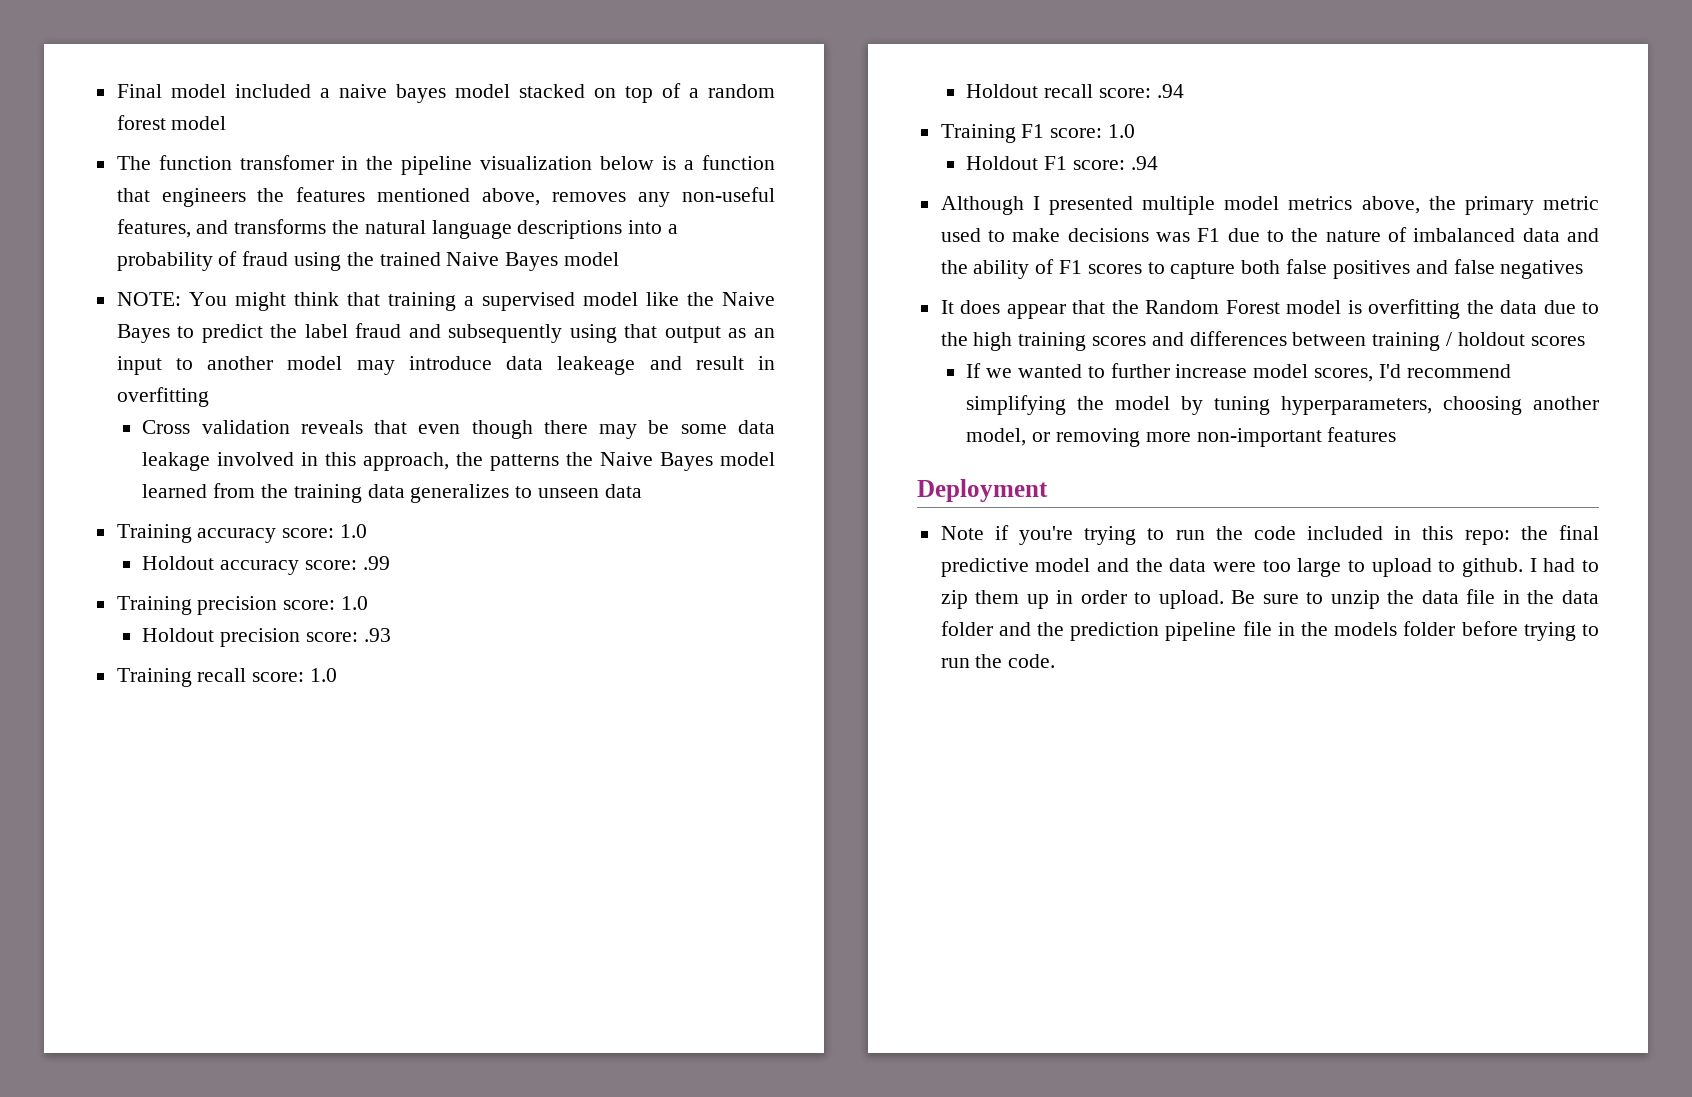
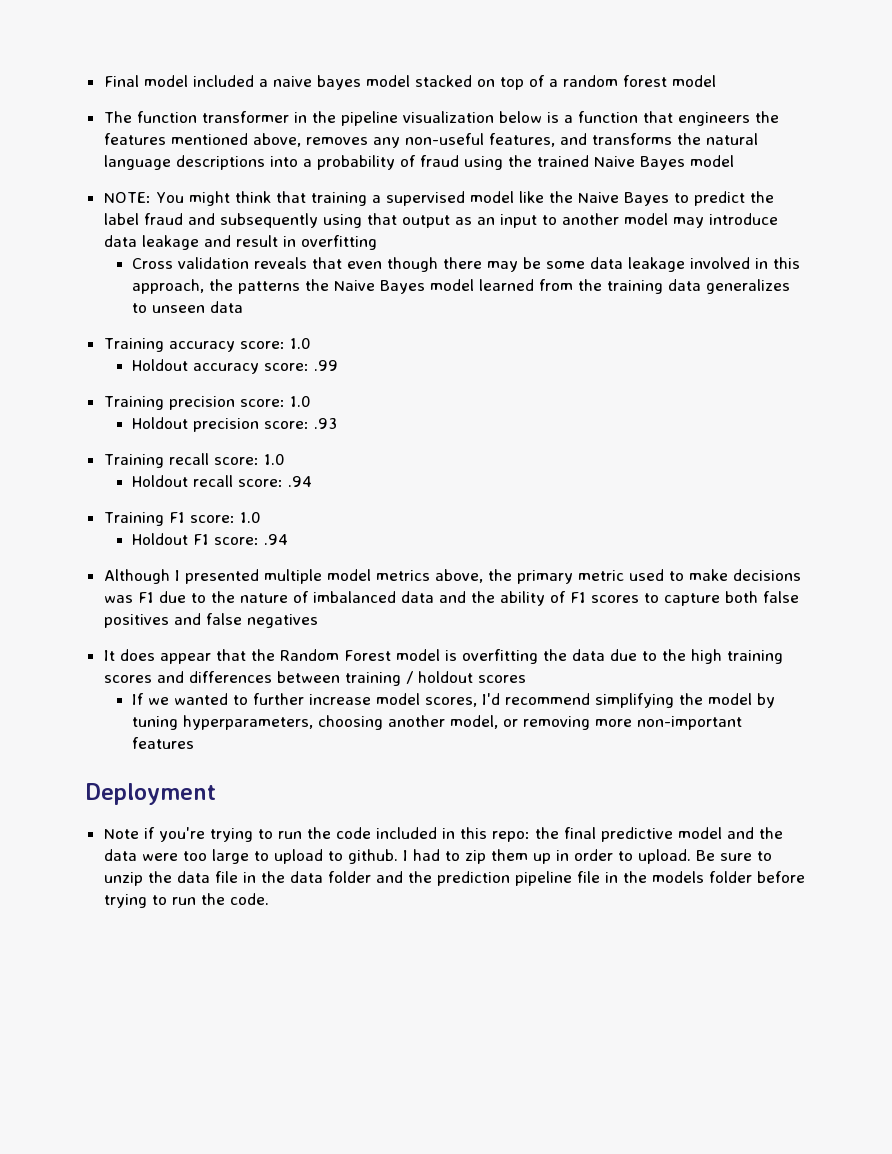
- The function transfomer in the pipeline visualization below is a function that engineers the features mentioned above, removes any non-useful features, and transforms the natural language descriptions into a probability of fraud using the trained Naive Bayes model
+ The function transformer in the pipeline visualization below is a function that engineers the features mentioned above, removes any non-useful features, and transforms the natural language descriptions into a probability of fraud using the trained Naive Bayes model
- NOTE: You might think that training a supervised model like the Naive Bayes to predict the label fraud and subsequently using that output as an input to another model may introduce data leakeage and result in overfitting
+ NOTE: You might think that training a supervised model like the Naive Bayes to predict the label fraud and subsequently using that output as an input to another model may introduce data leakage and result in overfitting

